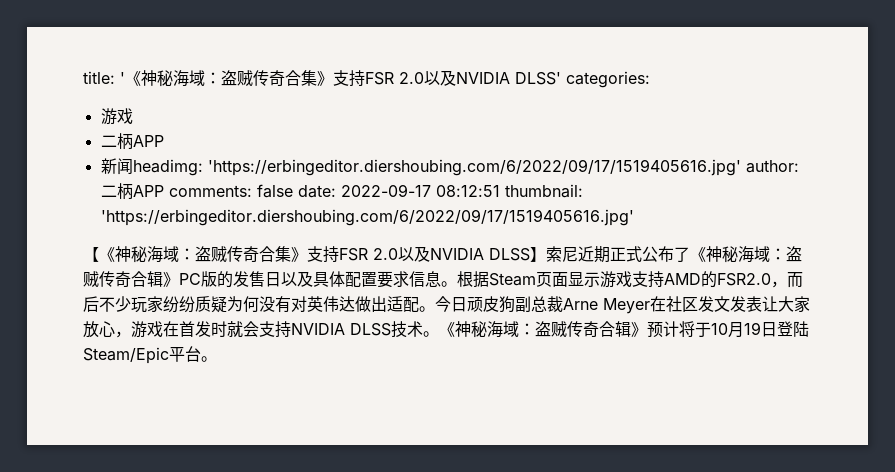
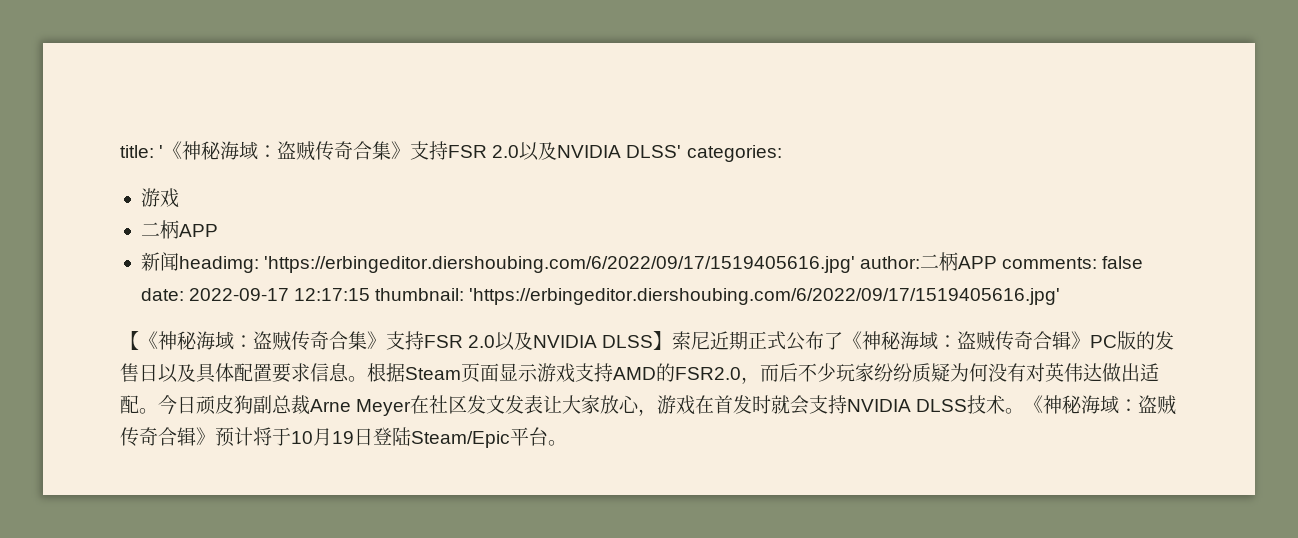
- 新闻headimg: 'https://erbingeditor.diershoubing.com/6/2022/09/17/1519405616.jpg' author:二柄APP comments: false date: 2022-09-17 08:12:51 thumbnail: 'https://erbingeditor.diershoubing.com/6/2022/09/17/1519405616.jpg'
+ 新闻headimg: 'https://erbingeditor.diershoubing.com/6/2022/09/17/1519405616.jpg' author:二柄APP comments: false date: 2022-09-17 12:17:15 thumbnail: 'https://erbingeditor.diershoubing.com/6/2022/09/17/1519405616.jpg'

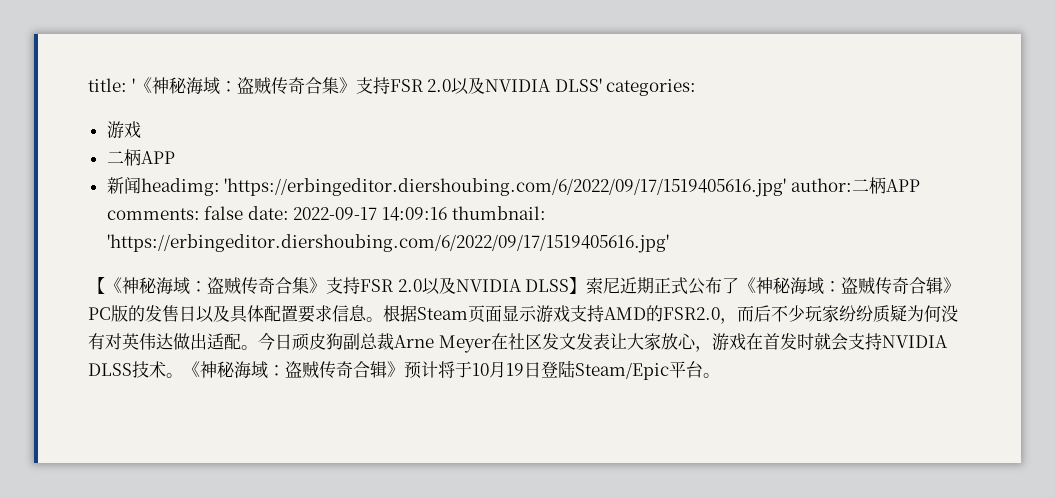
- 新闻headimg: 'https://erbingeditor.diershoubing.com/6/2022/09/17/1519405616.jpg' author:二柄APP comments: false date: 2022-09-17 12:17:15 thumbnail: 'https://erbingeditor.diershoubing.com/6/2022/09/17/1519405616.jpg'
+ 新闻headimg: 'https://erbingeditor.diershoubing.com/6/2022/09/17/1519405616.jpg' author:二柄APP comments: false date: 2022-09-17 14:09:16 thumbnail: 'https://erbingeditor.diershoubing.com/6/2022/09/17/1519405616.jpg'

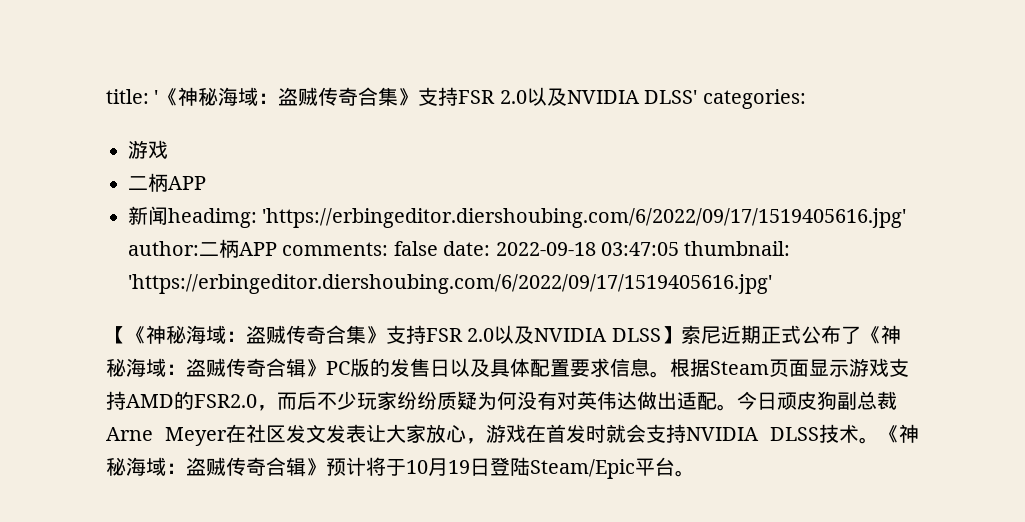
- 新闻headimg: 'https://erbingeditor.diershoubing.com/6/2022/09/17/1519405616.jpg' author:二柄APP comments: false date: 2022-09-17 14:09:16 thumbnail: 'https://erbingeditor.diershoubing.com/6/2022/09/17/1519405616.jpg'
+ 新闻headimg: 'https://erbingeditor.diershoubing.com/6/2022/09/17/1519405616.jpg' author:二柄APP comments: false date: 2022-09-18 03:47:05 thumbnail: 'https://erbingeditor.diershoubing.com/6/2022/09/17/1519405616.jpg'

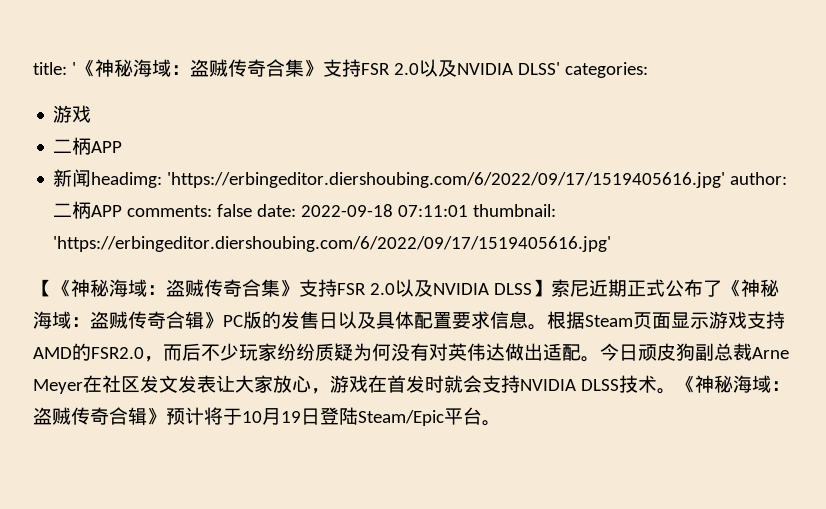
- 新闻headimg: 'https://erbingeditor.diershoubing.com/6/2022/09/17/1519405616.jpg' author:二柄APP comments: false date: 2022-09-18 03:47:05 thumbnail: 'https://erbingeditor.diershoubing.com/6/2022/09/17/1519405616.jpg'
+ 新闻headimg: 'https://erbingeditor.diershoubing.com/6/2022/09/17/1519405616.jpg' author:二柄APP comments: false date: 2022-09-18 07:11:01 thumbnail: 'https://erbingeditor.diershoubing.com/6/2022/09/17/1519405616.jpg'

